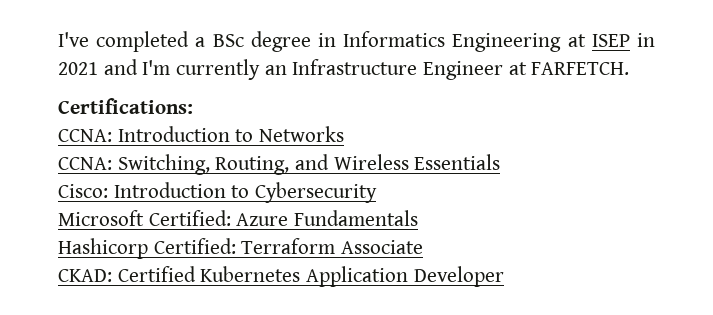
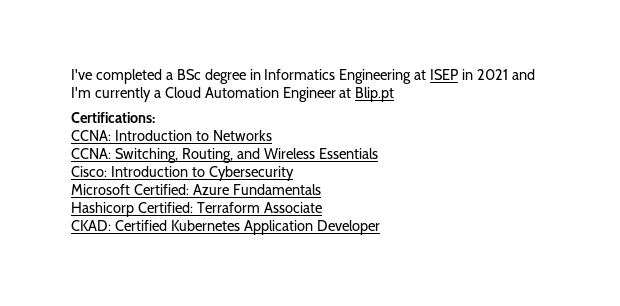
- I've completed a BSc degree in Informatics Engineering at ISEP in 2021 and I'm currently an Infrastructure Engineer at FARFETCH.
+ I've completed a BSc degree in Informatics Engineering at ISEP in 2021 and I'm currently a Cloud Automation Engineer at Blip.pt

